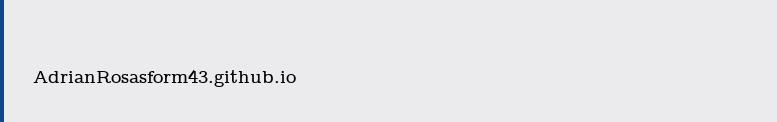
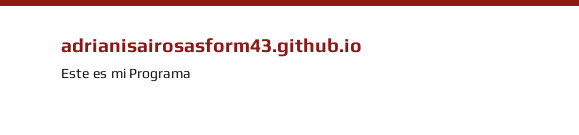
- AdrianRosasform43.github.io
+ adrianisairosasform43.github.io
+ Este es mi Programa

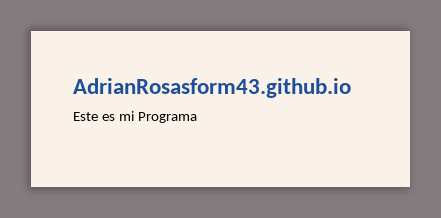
- adrianisairosasform43.github.io
+ AdrianRosasform43.github.io

